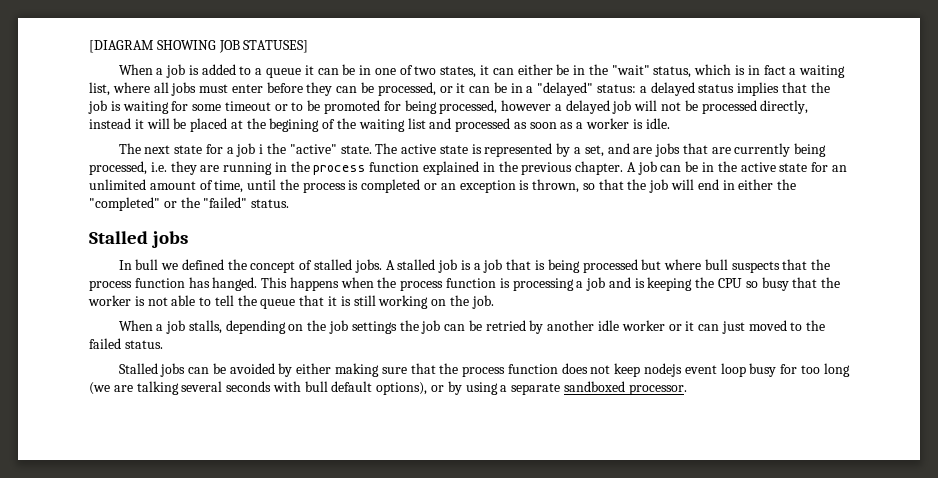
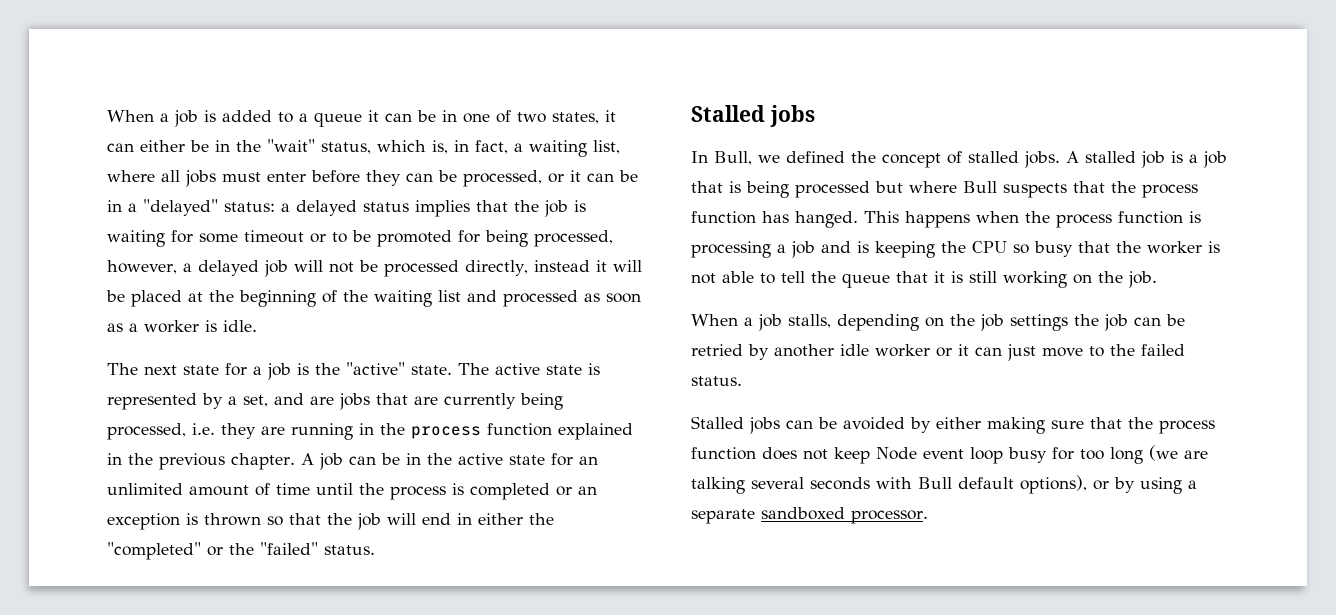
- [DIAGRAM SHOWING JOB STATUSES]
- When a job is added to a queue it can be in one of two states, it can either be in the "wait" status, which is in fact a waiting list, where all jobs must enter before they can be processed, or it can be in a "delayed" status:
+ When a job is added to a queue it can be in one of two states, it can either be in the "wait" status, which is, in fact, a waiting list, where all jobs must enter before they can be processed, or it can be in a "delayed" status:
- a delayed status implies that the job is waiting for some timeout or to be promoted for being processed, however a delayed job will not be processed directly, instead it will be placed at the begining of the waiting list and processed as soon as a worker is idle.
+ a delayed status implies that the job is waiting for some timeout or to be promoted for being processed, however, a delayed job will not be processed directly, instead it will be placed at the beginning of the waiting list and processed as soon as a worker is idle.
- The next state for a job i the "active" state.
+ The next state for a job is the "active" state.
- A job can be in the active state for an unlimited amount of time, until the process is completed or an exception is thrown, so that the job will end in either the "completed" or the "failed" status.
+ A job can be in the active state for an unlimited amount of time until the process is completed or an exception is thrown so that the job will end in either the "completed" or the "failed" status.
- In bull we defined the concept of stalled jobs.
+ In Bull, we defined the concept of stalled jobs.
- A stalled job is a job that is being processed but where bull suspects that the process function has hanged.
+ A stalled job is a job that is being processed but where Bull suspects that the process function has hanged.
- When a job stalls, depending on the job settings the job can be retried by another idle worker or it can just moved to the failed status.
+ When a job stalls, depending on the job settings the job can be retried by another idle worker or it can just move to the failed status.
- Stalled jobs can be avoided by either making sure that the process function does not keep nodejs event loop busy for too long (we are talking several seconds with bull default options), or by using a separate sandboxed processor.
+ Stalled jobs can be avoided by either making sure that the process function does not keep Node event loop busy for too long (we are talking several seconds with Bull default options), or by using a separate sandboxed processor.

